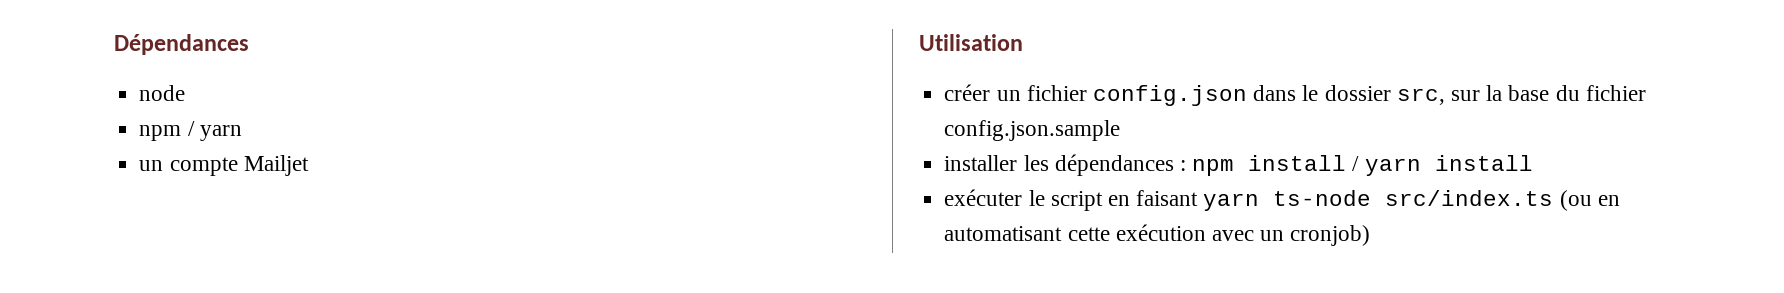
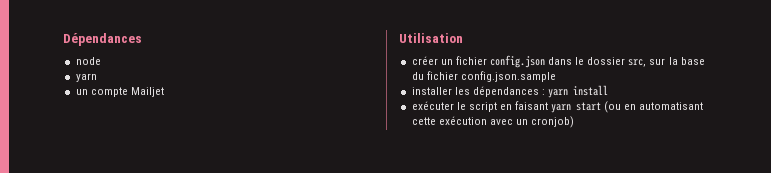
  node
- npm / yarn
+ yarn
- installer les dépendances : npm install / yarn install
+ installer les dépendances : yarn install
- exécuter le script en faisant yarn ts-node src/index.ts (ou en automatisant cette exécution avec un cronjob)
+ exécuter le script en faisant yarn start (ou en automatisant cette exécution avec un cronjob)

